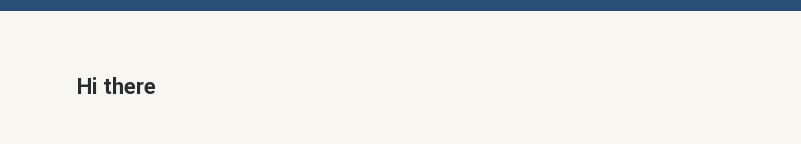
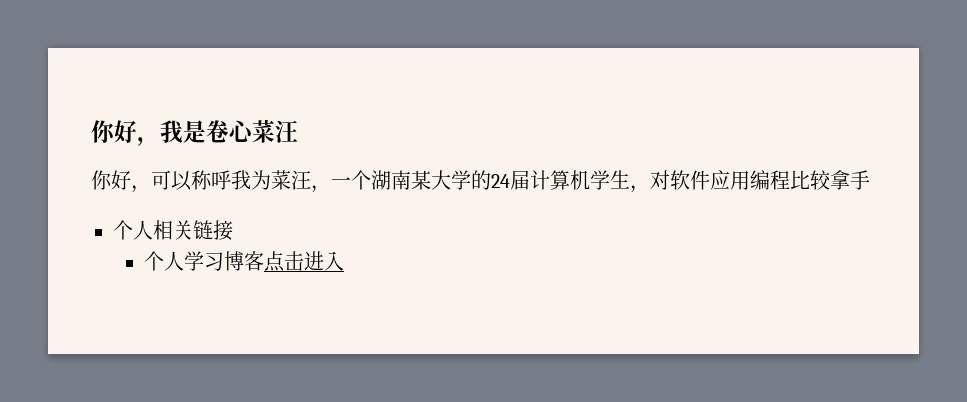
- Hi there
+ 你好，我是卷心菜汪
+ 你好，可以称呼我为菜汪，一个湖南某大学的24届计算机学生，对软件应用编程比较拿手
+ 个人相关链接
+ 个人学习博客点击进入

